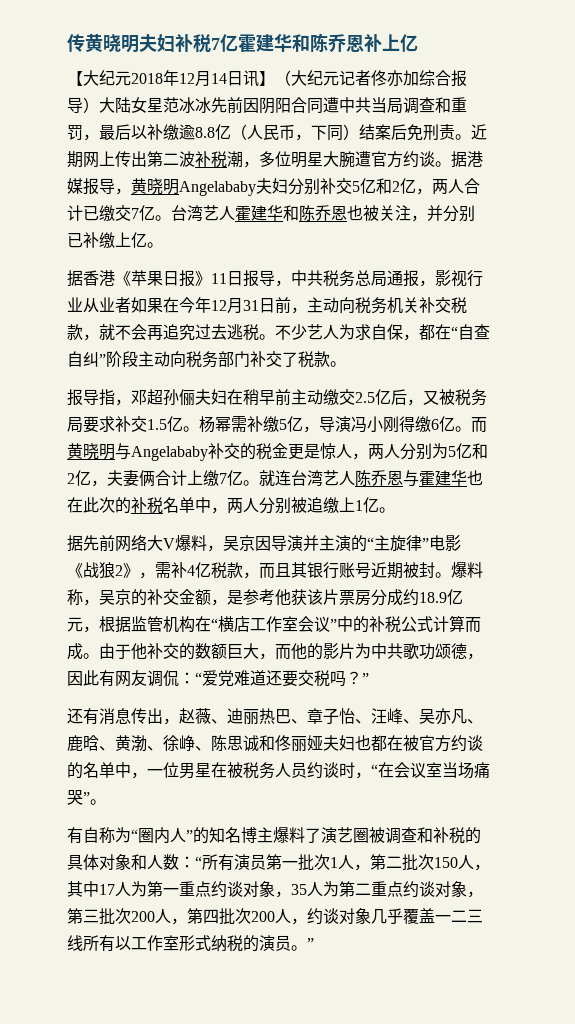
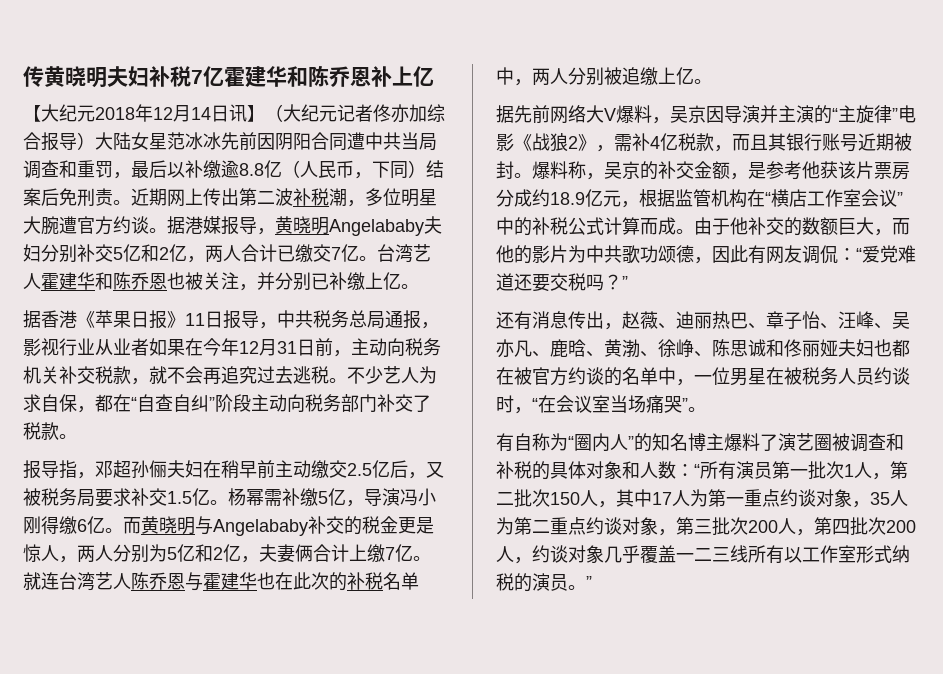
- 就连台湾艺人陈乔恩与霍建华也在此次的补税名单中，两人分别被追缴上1亿。
+ 就连台湾艺人陈乔恩与霍建华也在此次的补税名单中，两人分别被追缴上亿。

